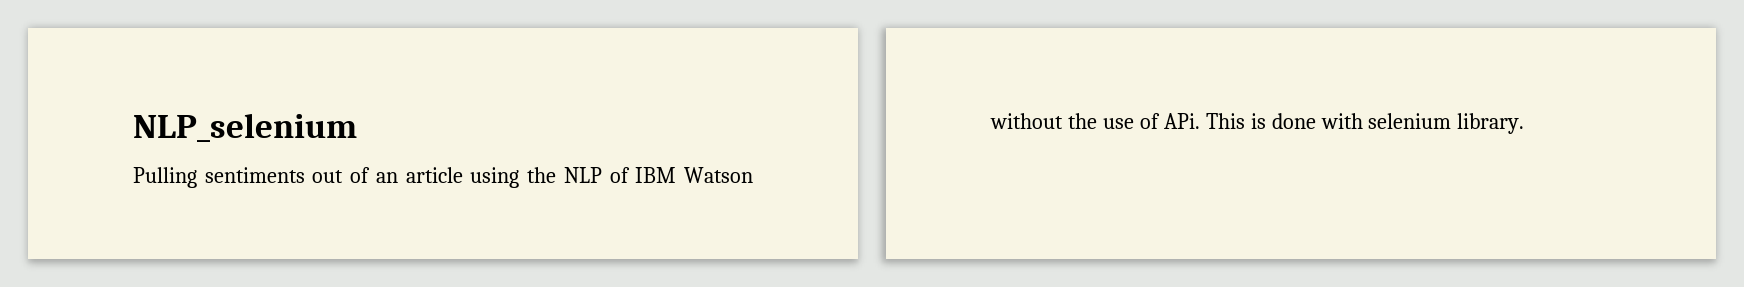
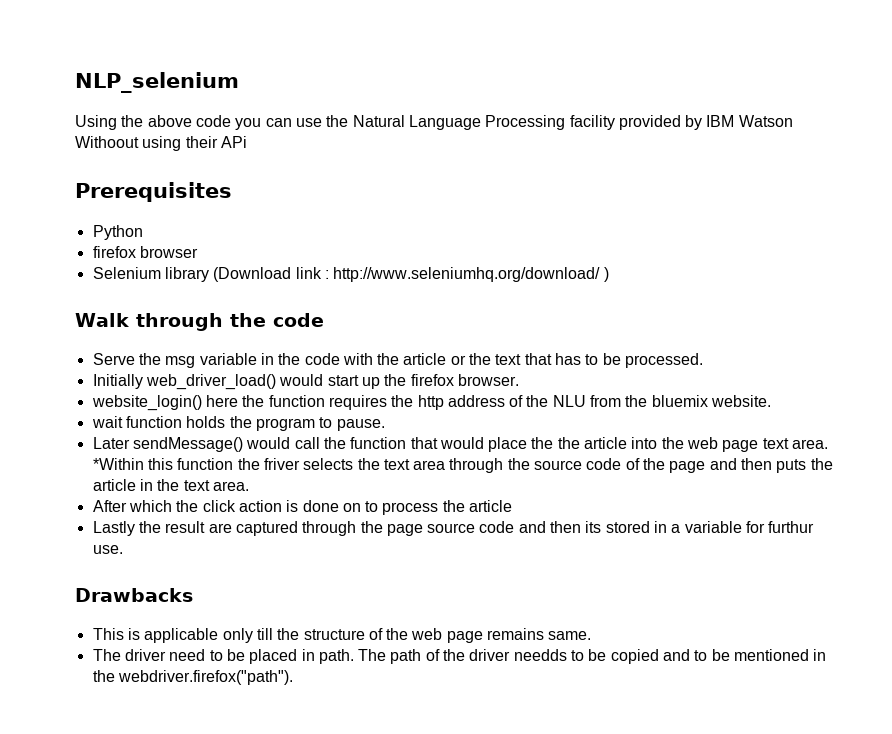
- Pulling sentiments out of an article using the NLP of IBM Watson without the use of APi. This is done with selenium library.
+ Using the above code you can use the Natural Language Processing facility provided by IBM Watson Withoout using their APi
+ Prerequisites
+ Python
+ firefox browser
+ Selenium library (Download link : http://www.seleniumhq.org/download/ )
+ Walk through the code
+ Serve the msg variable in the code with the article or the text that has to be processed.
+ Initially web_driver_load() would start up the firefox browser.
+ website_login() here the function requires the http address of the NLU from the bluemix website.
+ wait function holds the program to pause.
+ Later sendMessage() would call the function that would place the the article into the web page text area. *Within this function the friver selects the text area through the source code of the page and then puts the article in the text area.
+ After which the click action is done on to process the article
+ Lastly the result are captured through the page source code and then its stored in a variable for furthur use.
+ Drawbacks
+ This is applicable only till the structure of the web page remains same.
+ The driver need to be placed in path. The path of the driver needds to be copied and to be mentioned in the webdriver.firefox("path").

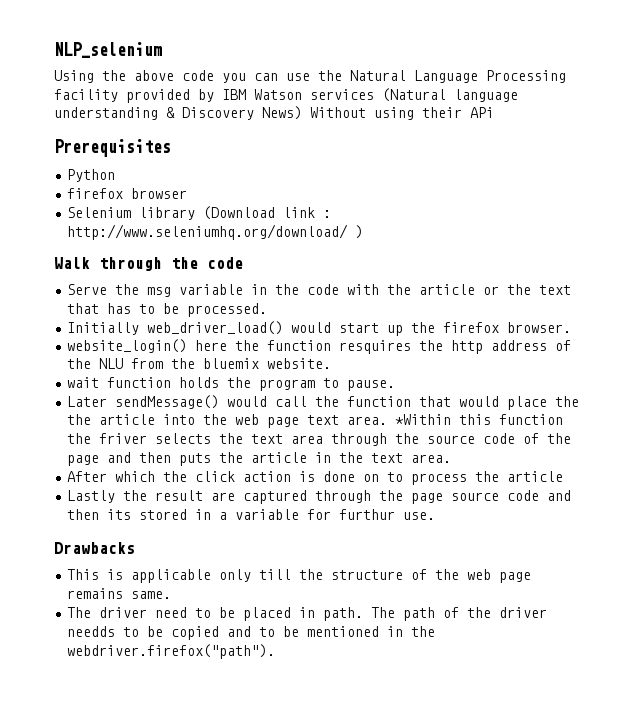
- Using the above code you can use the Natural Language Processing facility provided by IBM Watson Withoout using their APi
+ Using the above code you can use the Natural Language Processing facility provided by IBM Watson services (Natural language understanding & Discovery News) Without using their APi
- website_login() here the function requires the http address of the NLU from the bluemix website.
+ website_login() here the function resquires the http address of the NLU from the bluemix website.

